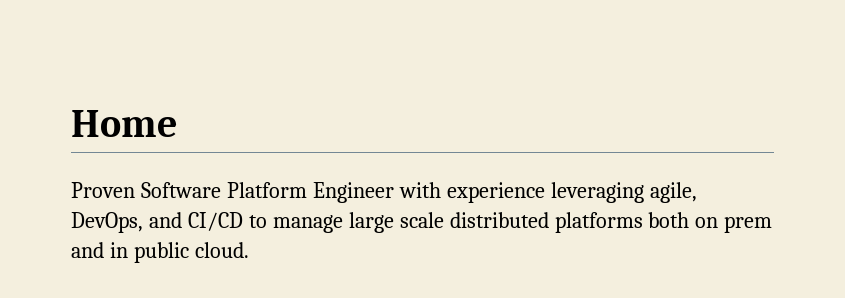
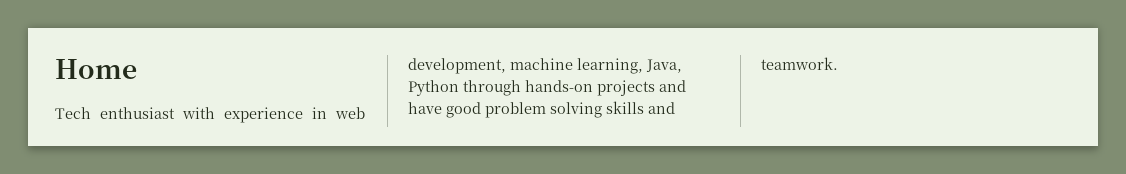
- Proven Software Platform Engineer with experience leveraging agile, DevOps, and CI/CD to manage large scale distributed platforms both on prem and in public cloud.
+ Tech enthusiast with experience in web development, machine learning, Java, Python through hands-on projects and have good problem solving skills and teamwork.

